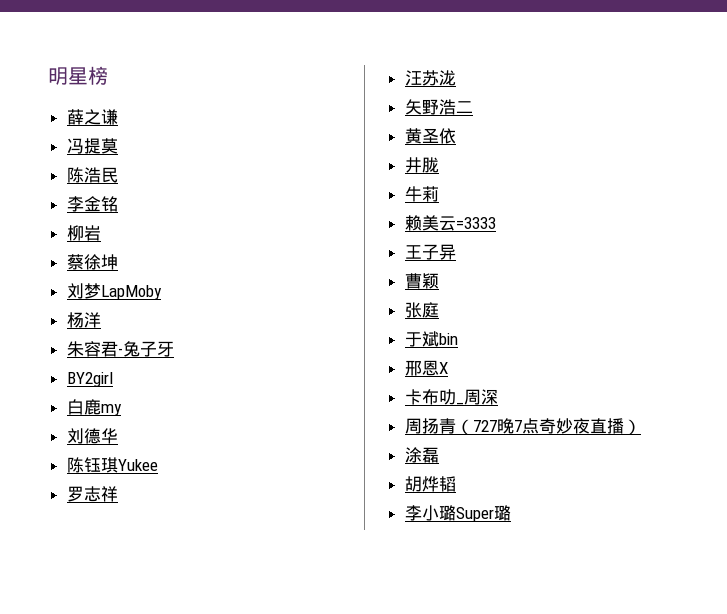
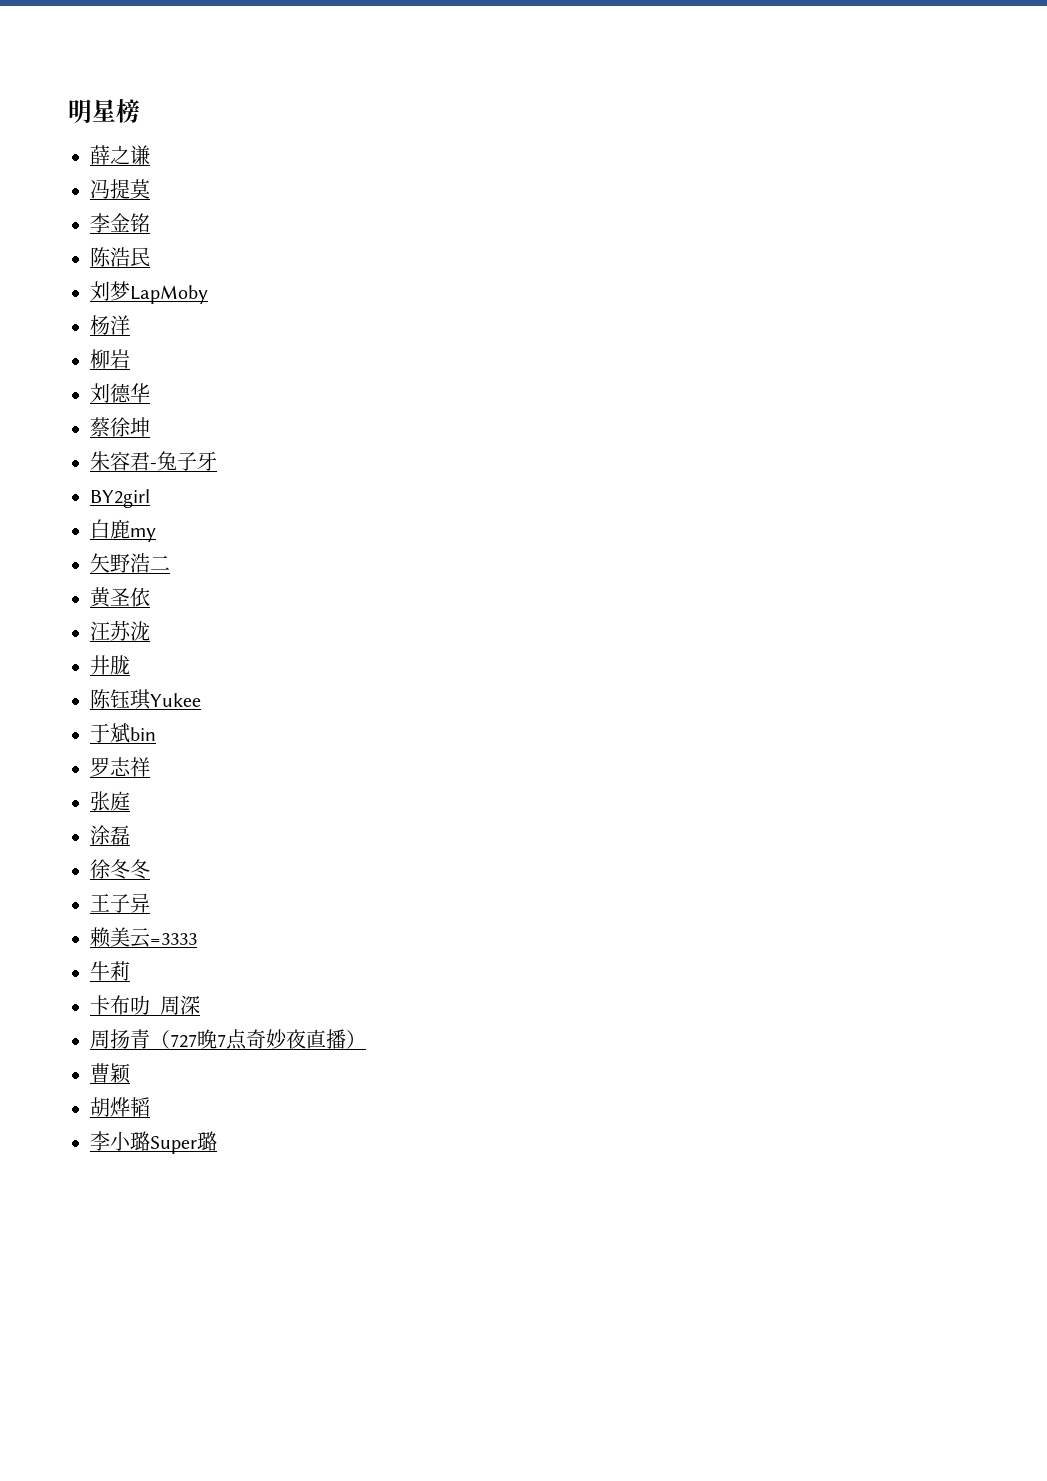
- 陈浩民
- 柳岩
- 蔡徐坤
+ 陈浩民
+ 柳岩
+ 刘德华
+ 蔡徐坤
- 刘德华
- 陈钰琪Yukee
- 罗志祥
- 汪苏泷
+ 汪苏泷
+ 陈钰琪Yukee
+ 于斌bin
+ 罗志祥
+ 张庭
+ 涂磊
+ 徐冬冬
+ 王子异
+ 赖美云=3333
  牛莉
- 赖美云=3333
- 王子异
- 曹颖
- 张庭
- 于斌bin
- 邢恩X
- 涂磊
+ 曹颖

